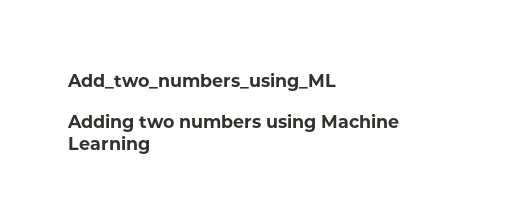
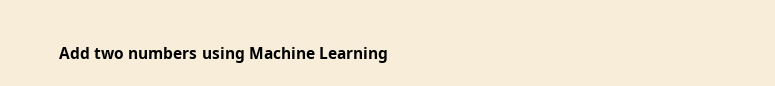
- Add_two_numbers_using_ML
- Adding two numbers using Machine Learning
+ Add two numbers using Machine Learning

